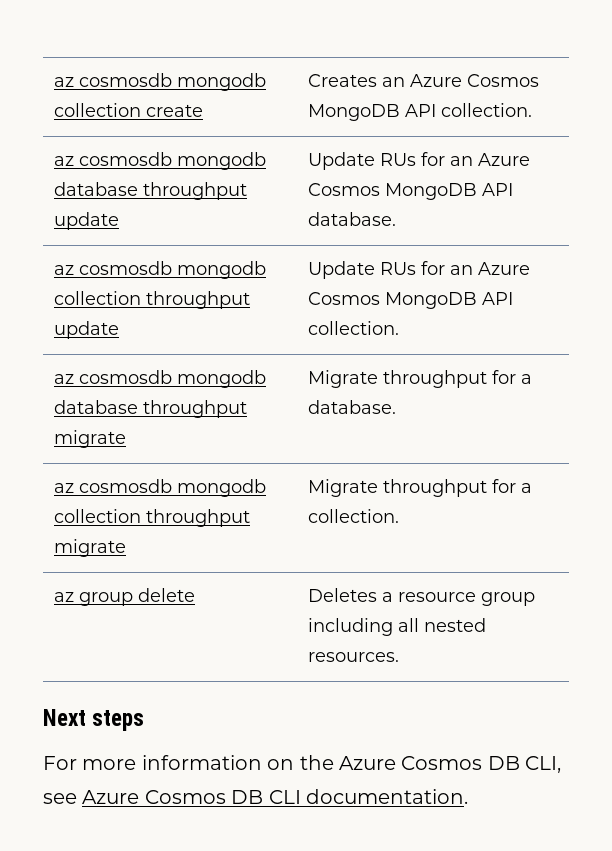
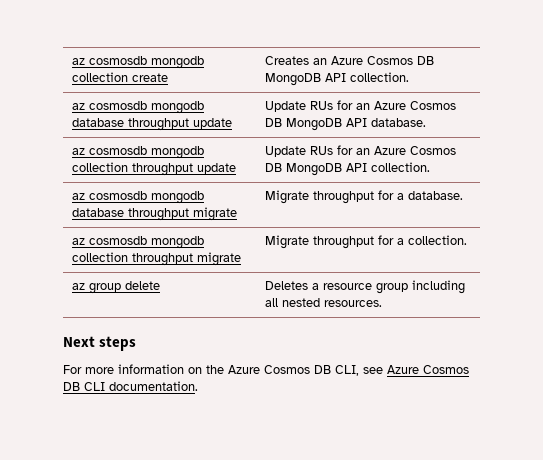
- az cosmosdb mongodb collection create | Creates an Azure Cosmos MongoDB API collection.
+ az cosmosdb mongodb collection create | Creates an Azure Cosmos DB MongoDB API collection.
- az cosmosdb mongodb database throughput update | Update RUs for an Azure Cosmos MongoDB API database.
+ az cosmosdb mongodb database throughput update | Update RUs for an Azure Cosmos DB MongoDB API database.
- az cosmosdb mongodb collection throughput update | Update RUs for an Azure Cosmos MongoDB API collection.
+ az cosmosdb mongodb collection throughput update | Update RUs for an Azure Cosmos DB MongoDB API collection.

